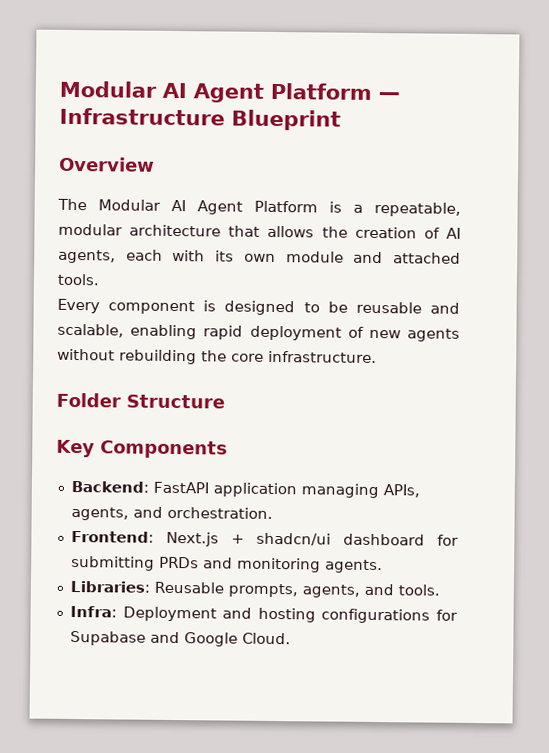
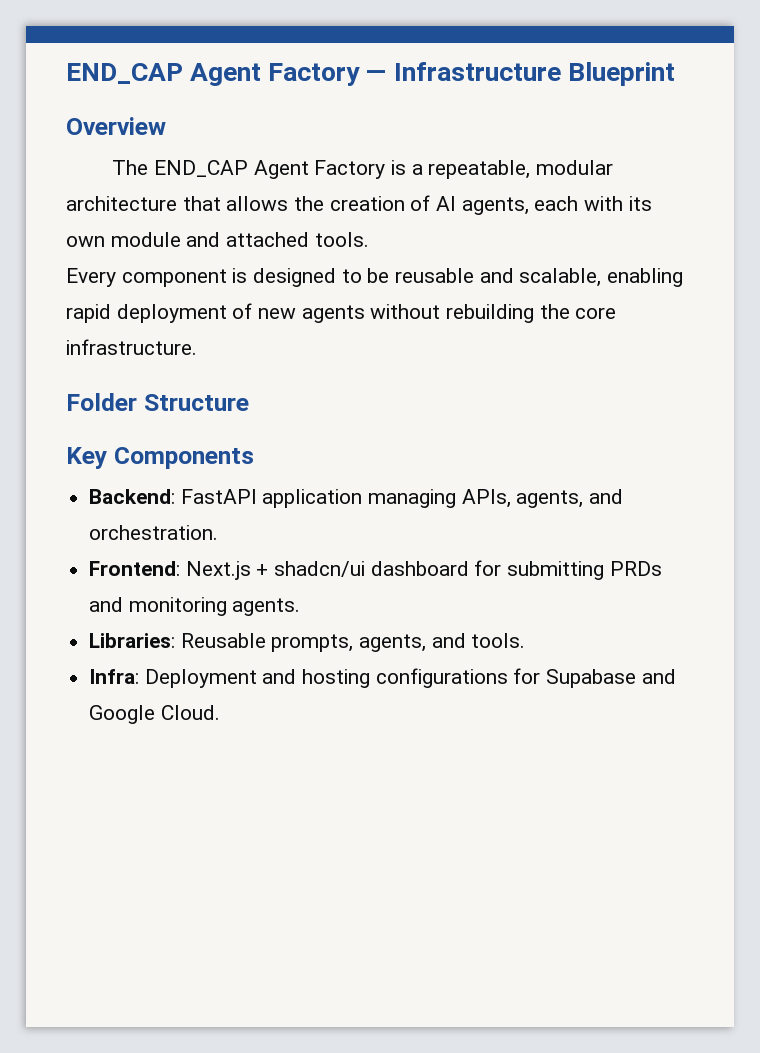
- Modular AI Agent Platform — Infrastructure Blueprint
+ END_CAP Agent Factory — Infrastructure Blueprint
- The Modular AI Agent Platform is a repeatable, modular architecture that allows the creation of AI agents, each with its own module and attached tools.
+ The END_CAP Agent Factory is a repeatable, modular architecture that allows the creation of AI agents, each with its own module and attached tools.

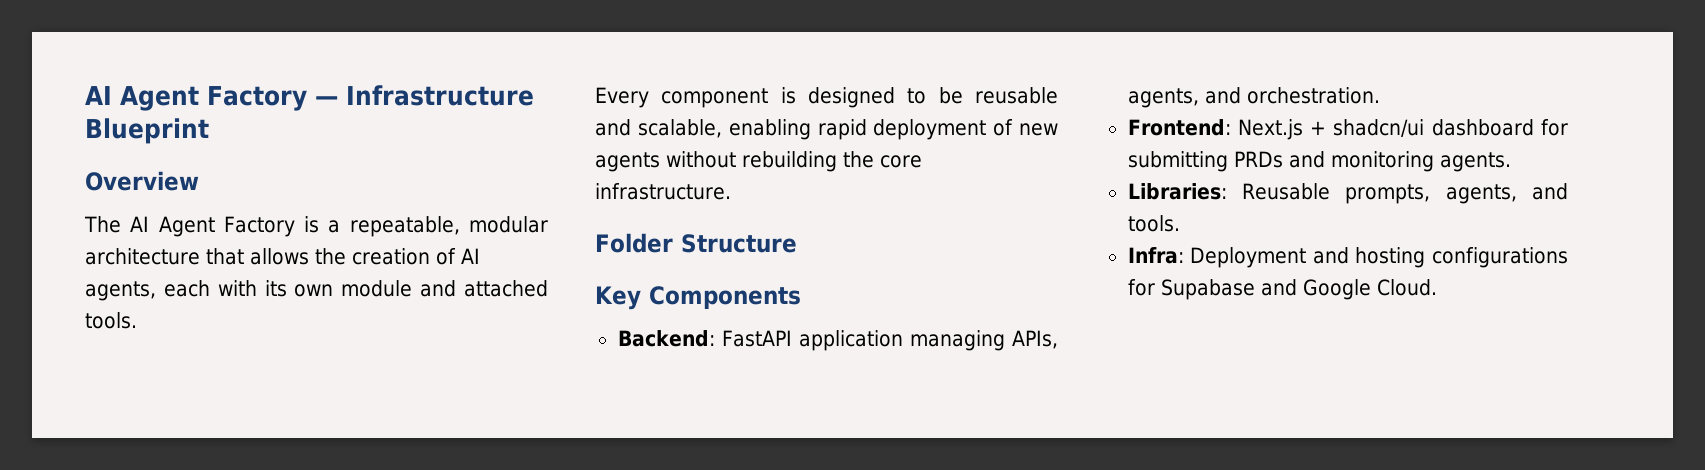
- END_CAP Agent Factory — Infrastructure Blueprint
+ AI Agent Factory — Infrastructure Blueprint
- The END_CAP Agent Factory is a repeatable, modular architecture that allows the creation of AI agents, each with its own module and attached tools.
+ The AI Agent Factory is a repeatable, modular architecture that allows the creation of AI agents, each with its own module and attached tools.

